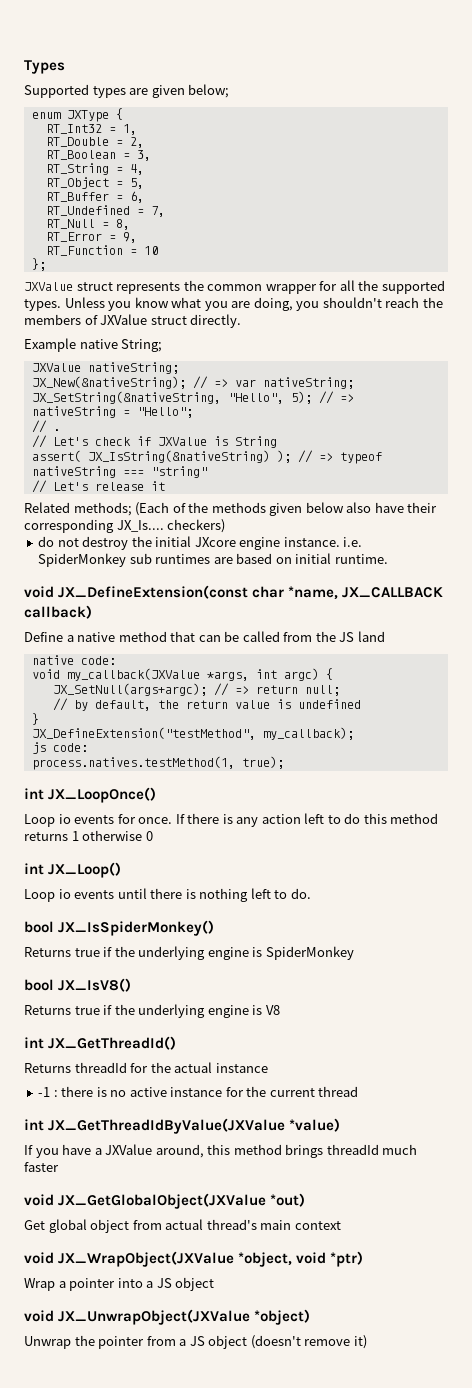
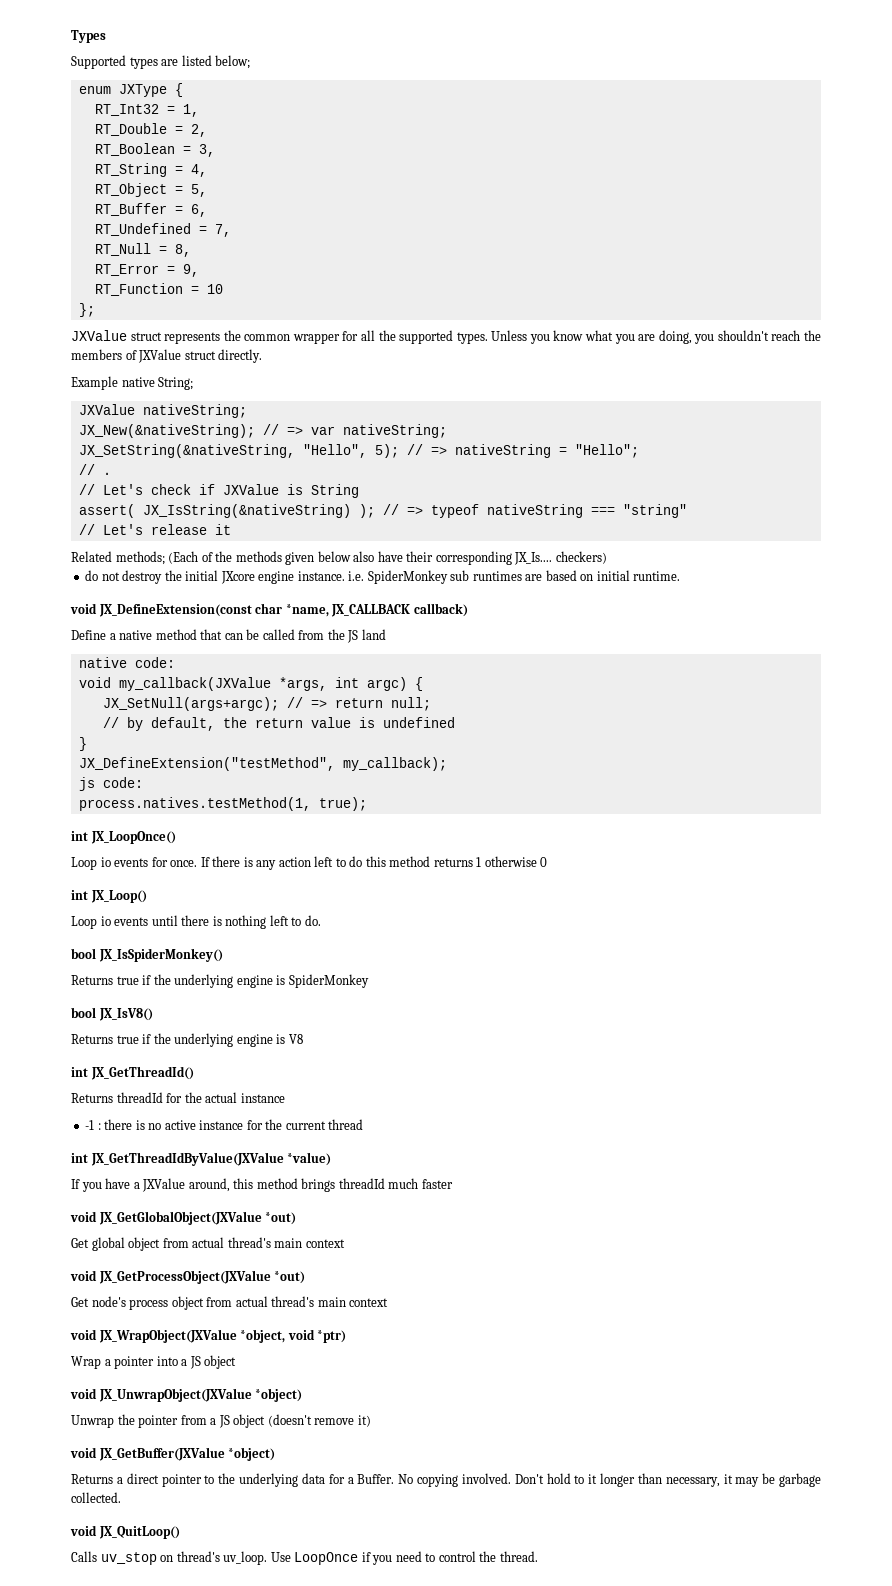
- Supported types are given below;
+ Supported types are listed below;
+ void JX_GetProcessObject(JXValue *out)
+ Get node's process object from actual thread's main context
+ void JX_GetBuffer(JXValue *object)
+ Returns a direct pointer to the underlying data for a Buffer. No copying involved. Don't hold to it longer than necessary, it may be garbage collected.
+ void JX_QuitLoop()
+ Calls uv_stop on thread's uv_loop. Use LoopOnce if you need to control the thread.

